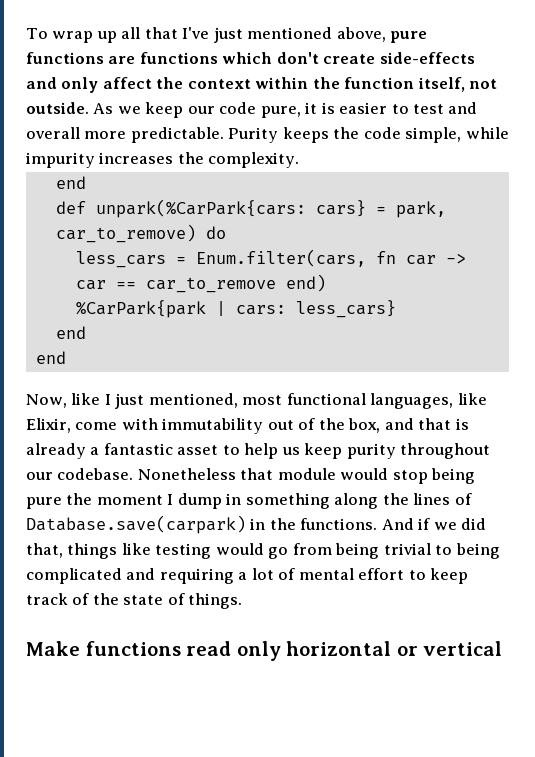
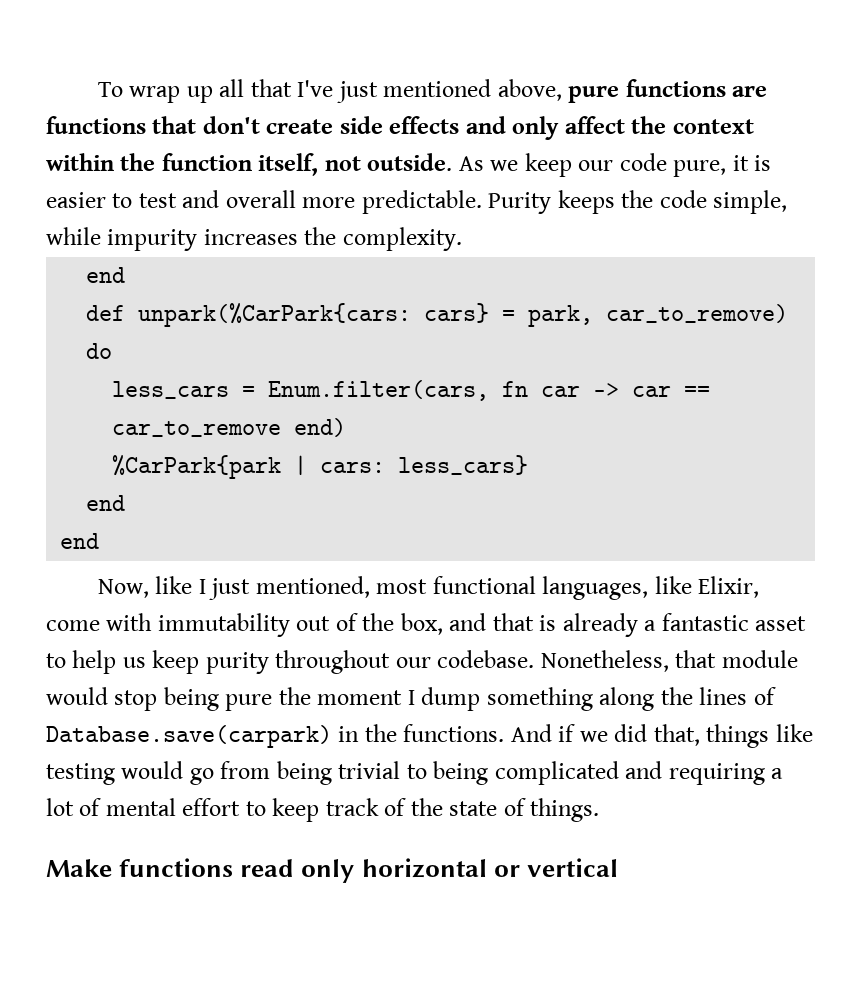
- To wrap up all that I've just mentioned above, pure functions are functions which don't create side-effects and only affect the context within the function itself, not outside.
+ To wrap up all that I've just mentioned above, pure functions are functions that don't create side effects and only affect the context within the function itself, not outside.
- Nonetheless that module would stop being pure the moment I dump in something along the lines of Database.save(carpark) in the functions.
+ Nonetheless, that module would stop being pure the moment I dump something along the lines of Database.save(carpark) in the functions.

